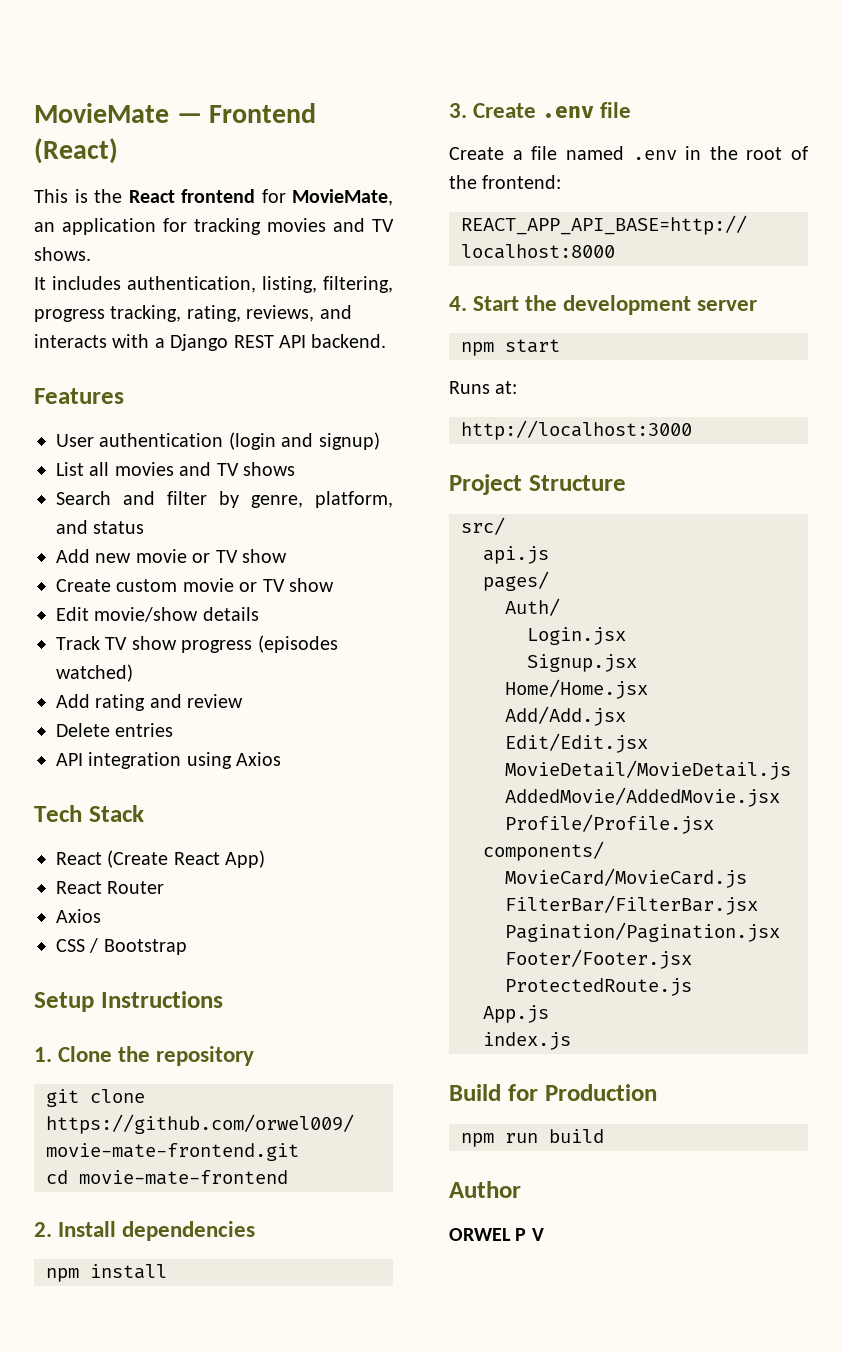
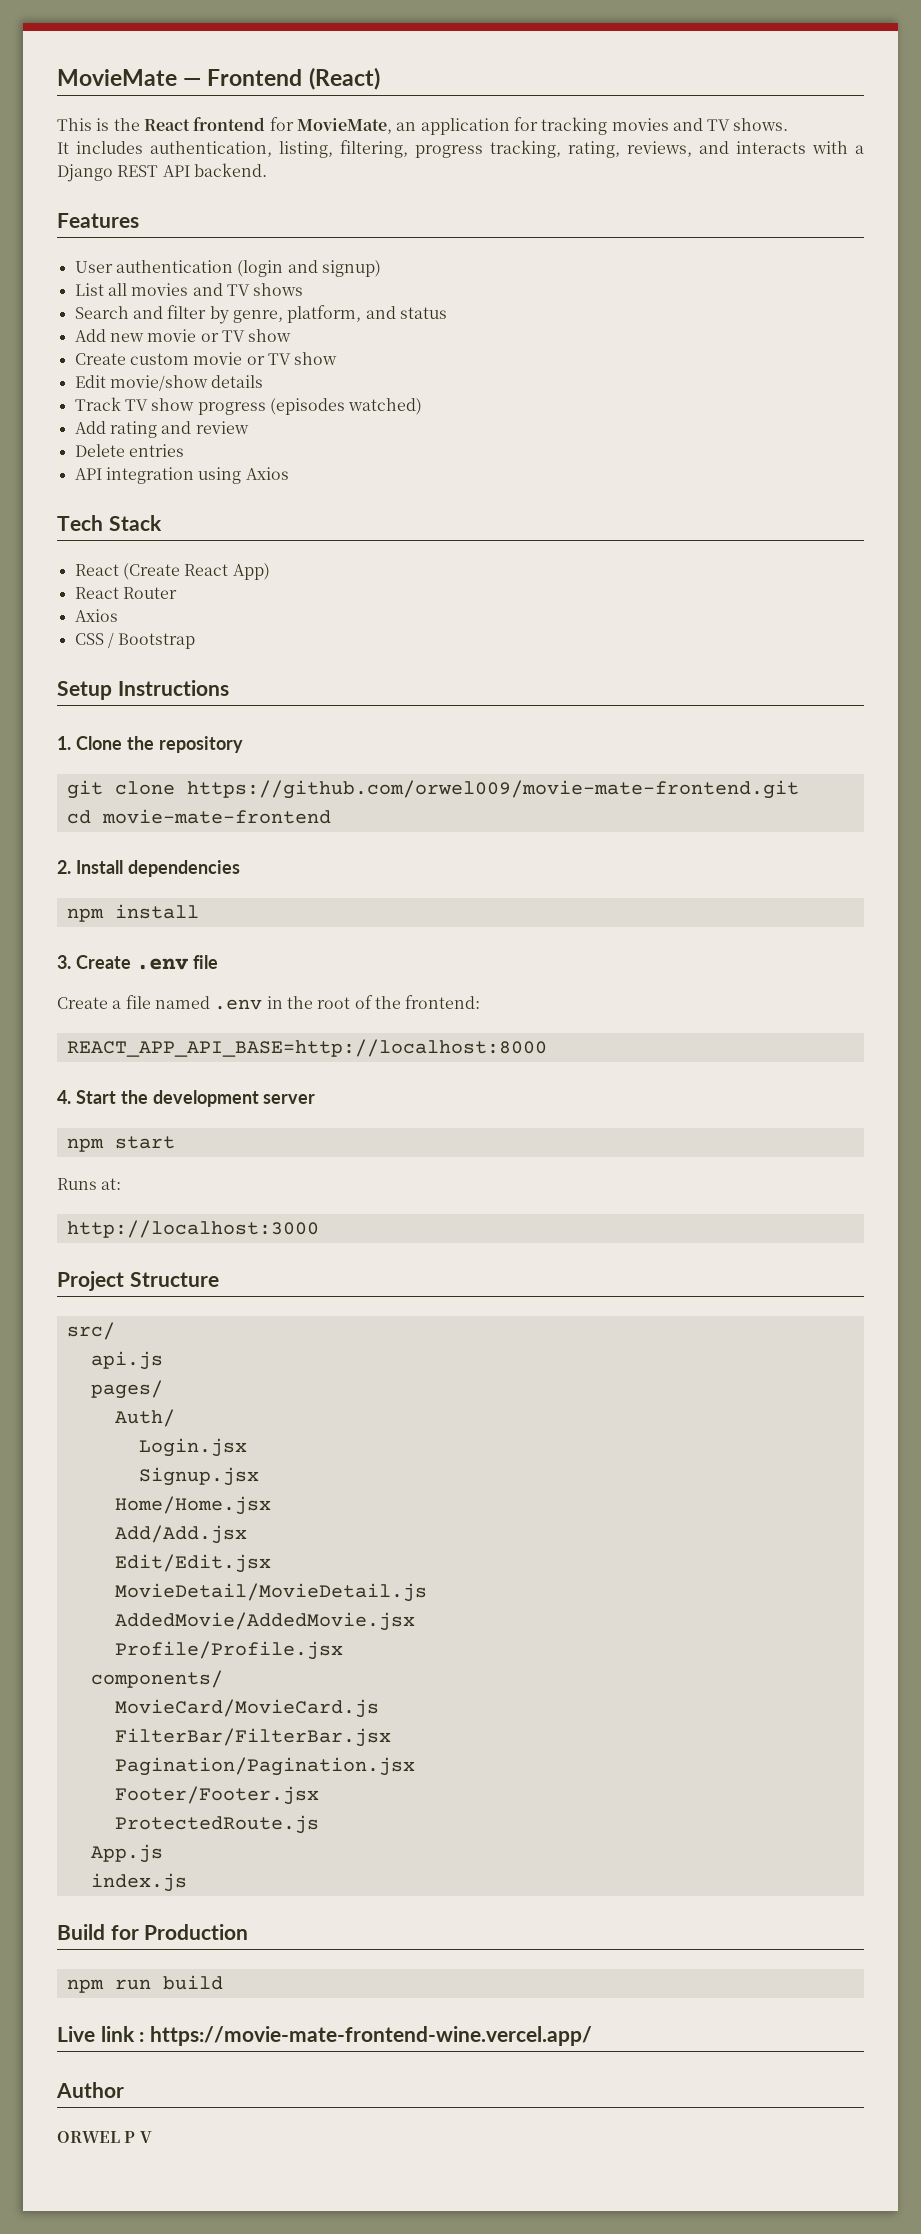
+ Live link : https://movie-mate-frontend-wine.vercel.app/

